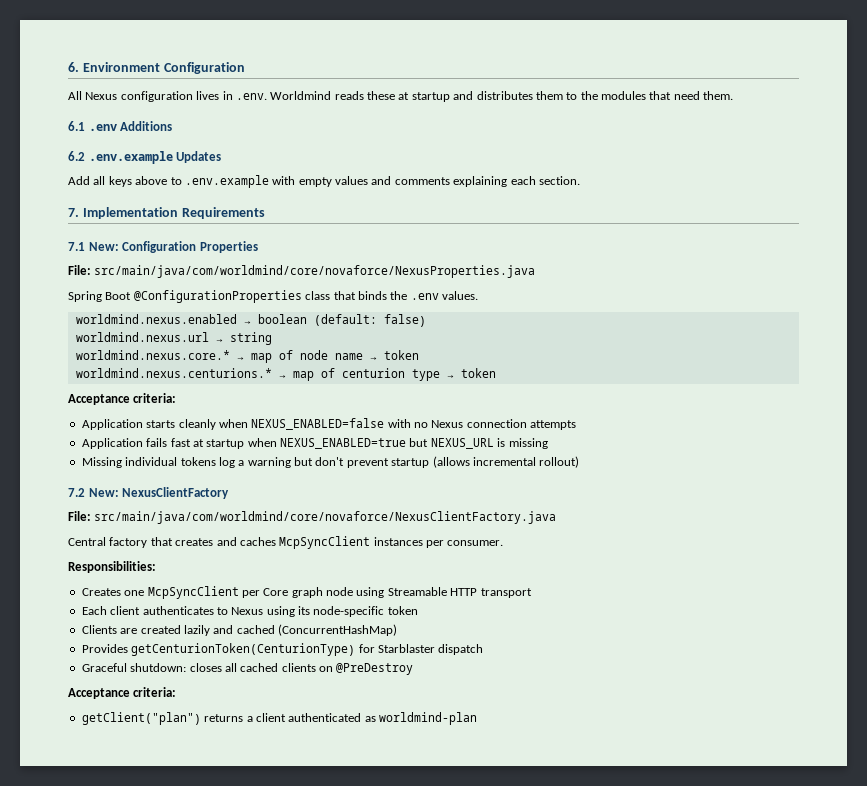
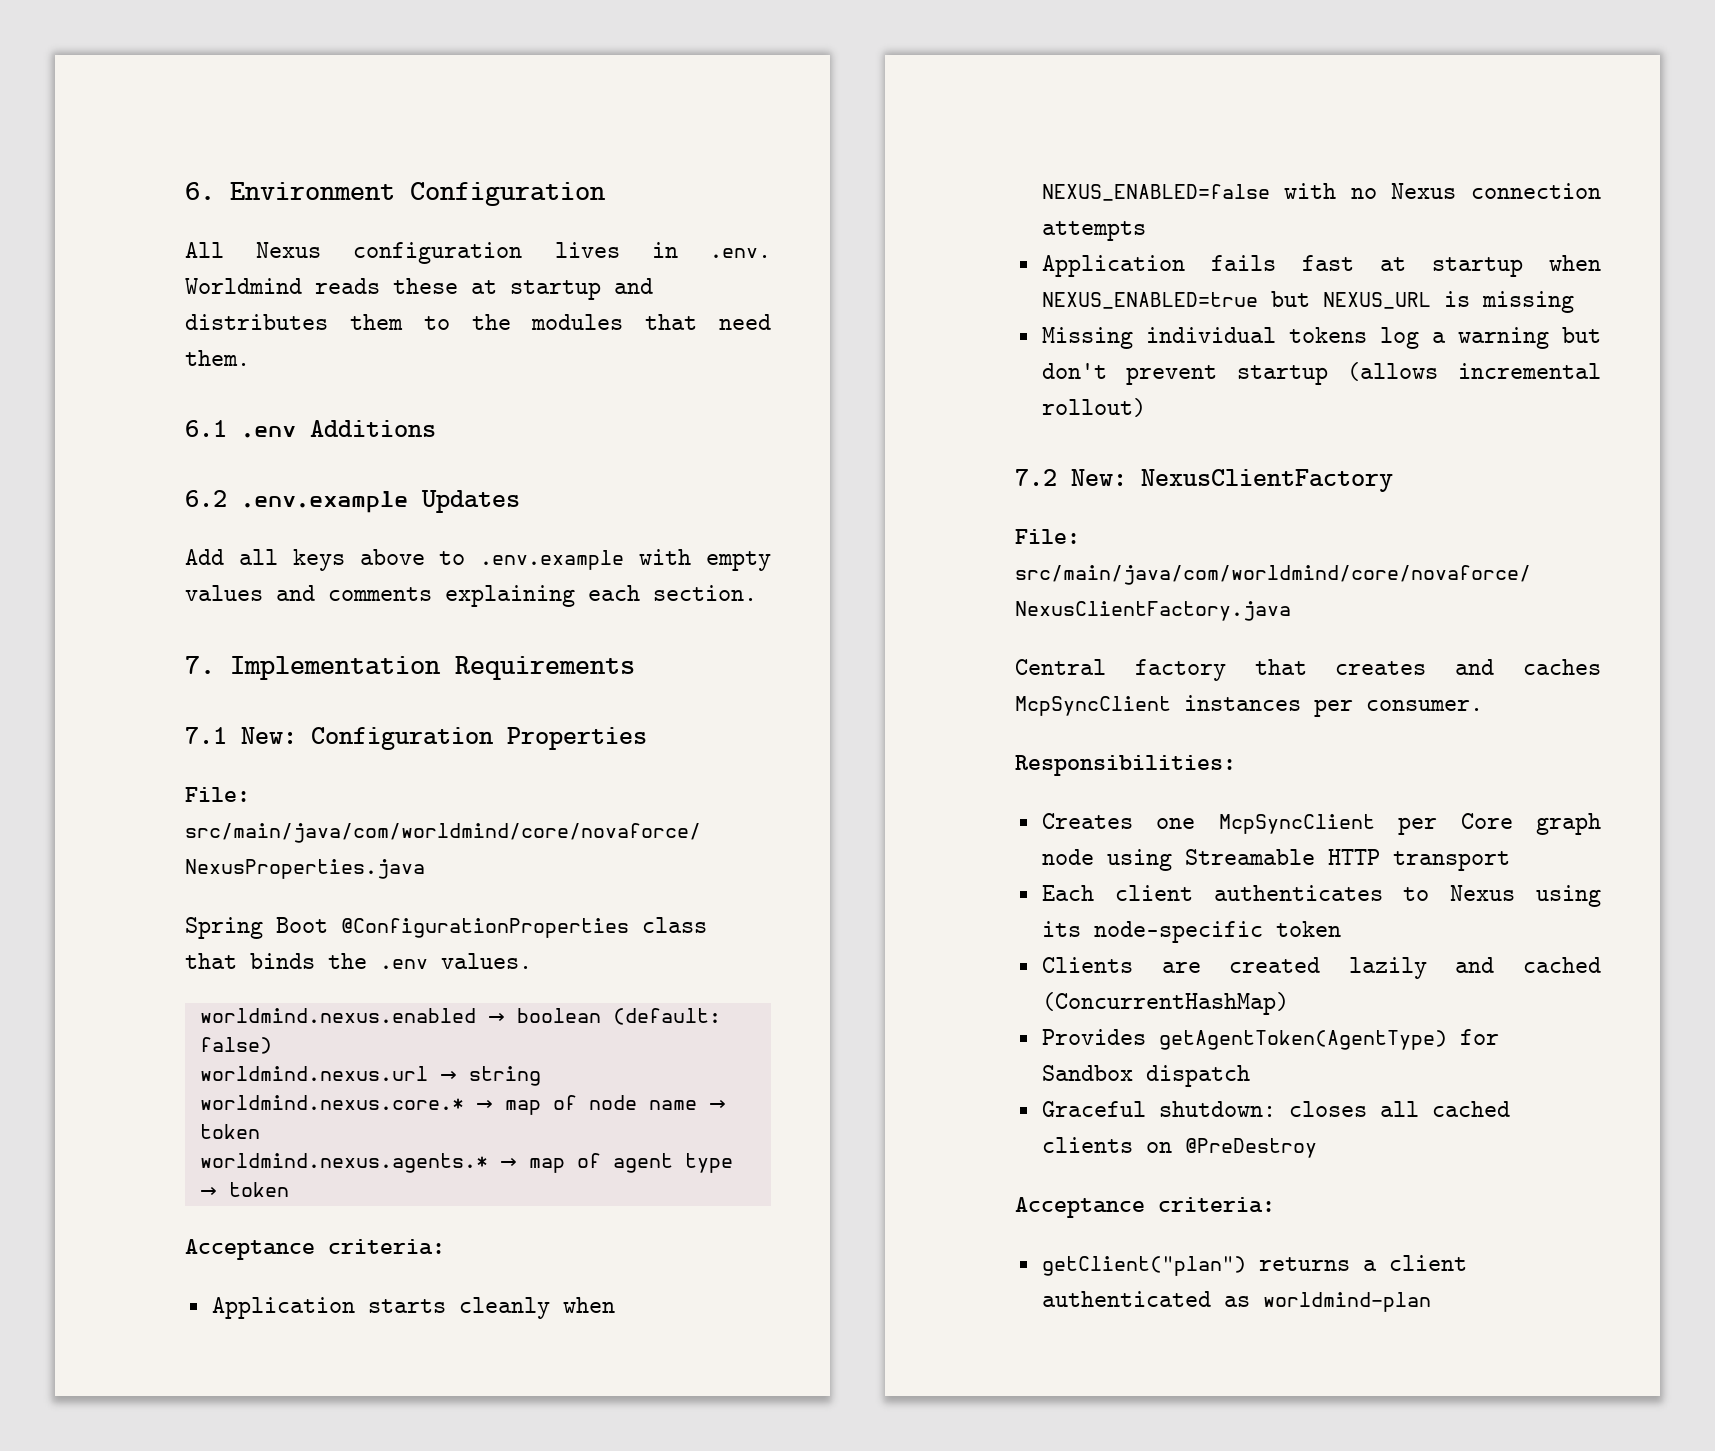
- worldmind.nexus.centurions.* → map of centurion type → token
+ worldmind.nexus.agents.* → map of agent type → token
- Provides getCenturionToken(CenturionType) for Starblaster dispatch
+ Provides getAgentToken(AgentType) for Sandbox dispatch

